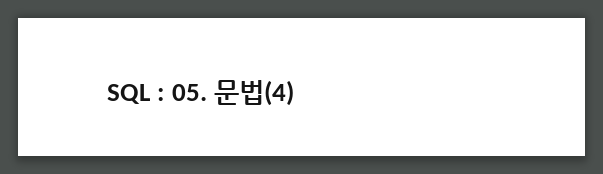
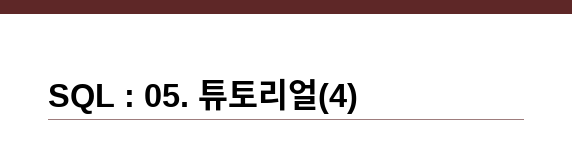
- SQL : 05. 문법(4)
+ SQL : 05. 튜토리얼(4)

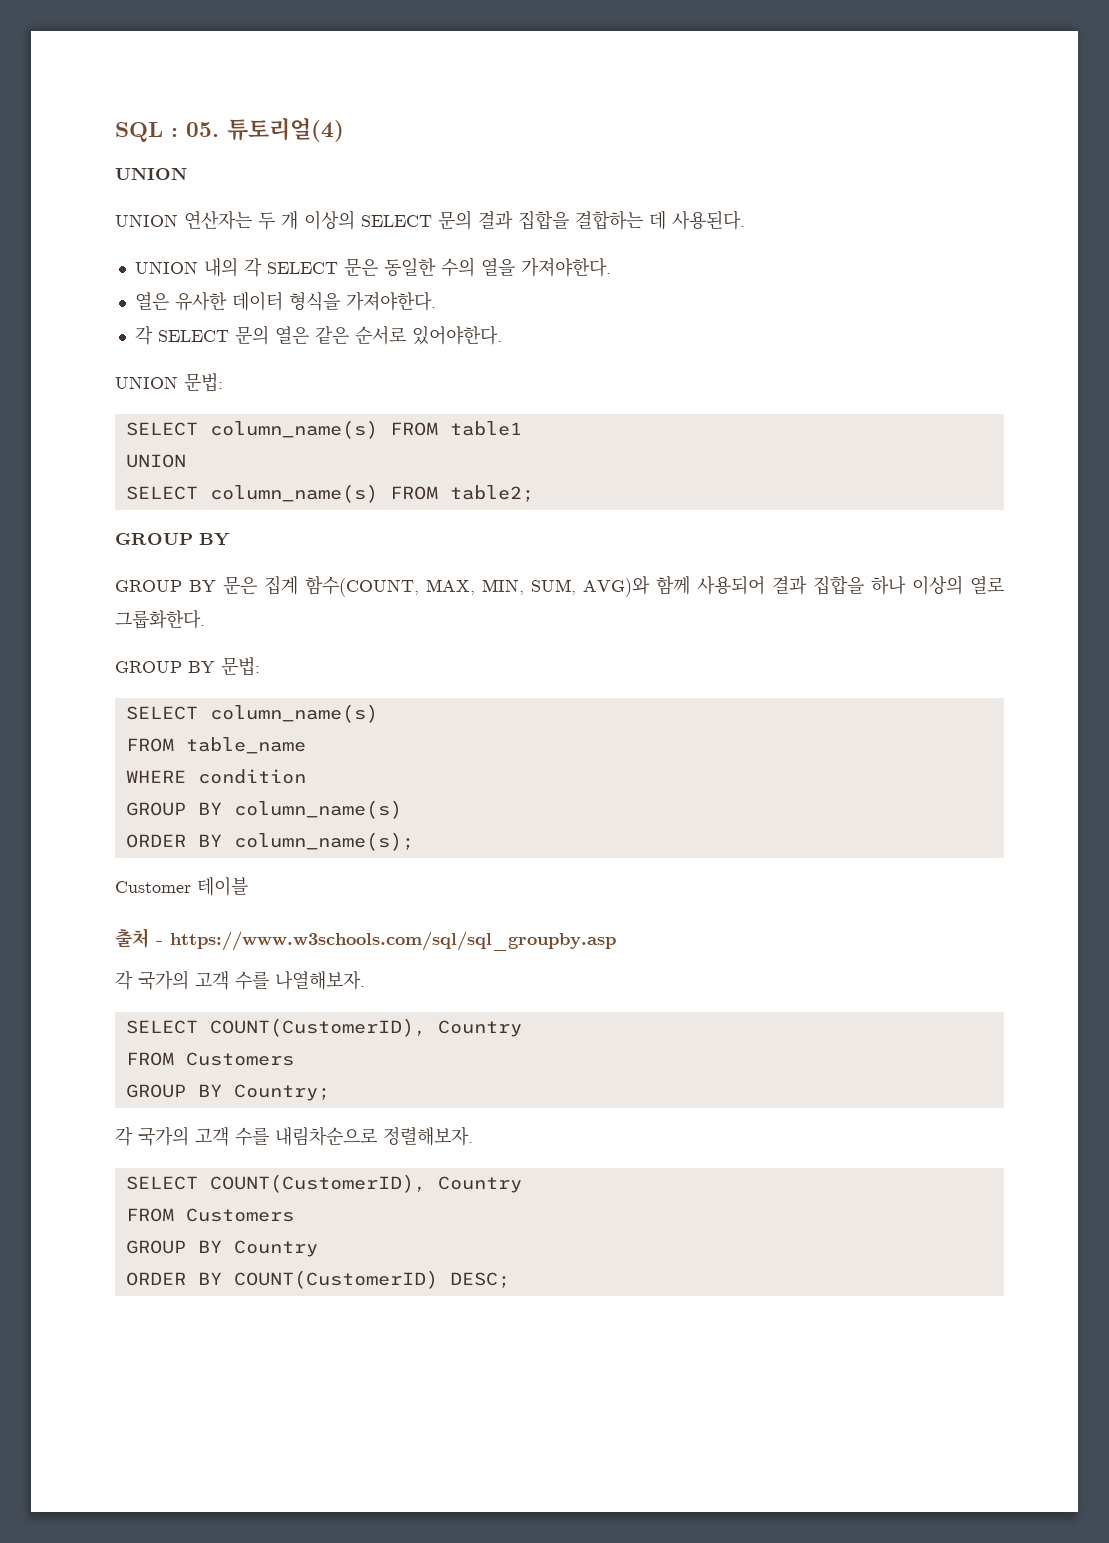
  SQL : 05. 튜토리얼(4)
+ UNION
+ UNION 연산자는 두 개 이상의 SELECT 문의 결과 집합을 결합하는 데 사용된다.
+ UNION 내의 각 SELECT 문은 동일한 수의 열을 가져야한다.
+ 열은 유사한 데이터 형식을 가져야한다.
+ 각 SELECT 문의 열은 같은 순서로 있어야한다.
+ UNION 문법:
+ SELECT column_name(s) FROM table1
+ UNION
+ SELECT column_name(s) FROM table2;
+ GROUP BY
+ GROUP BY 문은 집계 함수(COUNT, MAX, MIN, SUM, AVG)와 함께 사용되어 결과 집합을 하나 이상의 열로 그룹화한다.
+ GROUP BY 문법:
+ SELECT column_name(s)
+ FROM table_name
+ WHERE condition
+ GROUP BY column_name(s)
+ ORDER BY column_name(s);
+ Customer 테이블
+ 출처 - https://www.w3schools.com/sql/sql_groupby.asp
+ 각 국가의 고객 수를 나열해보자.
+ SELECT COUNT(CustomerID), Country
+ FROM Customers
+ GROUP BY Country;
+ 각 국가의 고객 수를 내림차순으로 정렬해보자.
+ SELECT COUNT(CustomerID), Country
+ FROM Customers
+ GROUP BY Country
+ ORDER BY COUNT(CustomerID) DESC;

